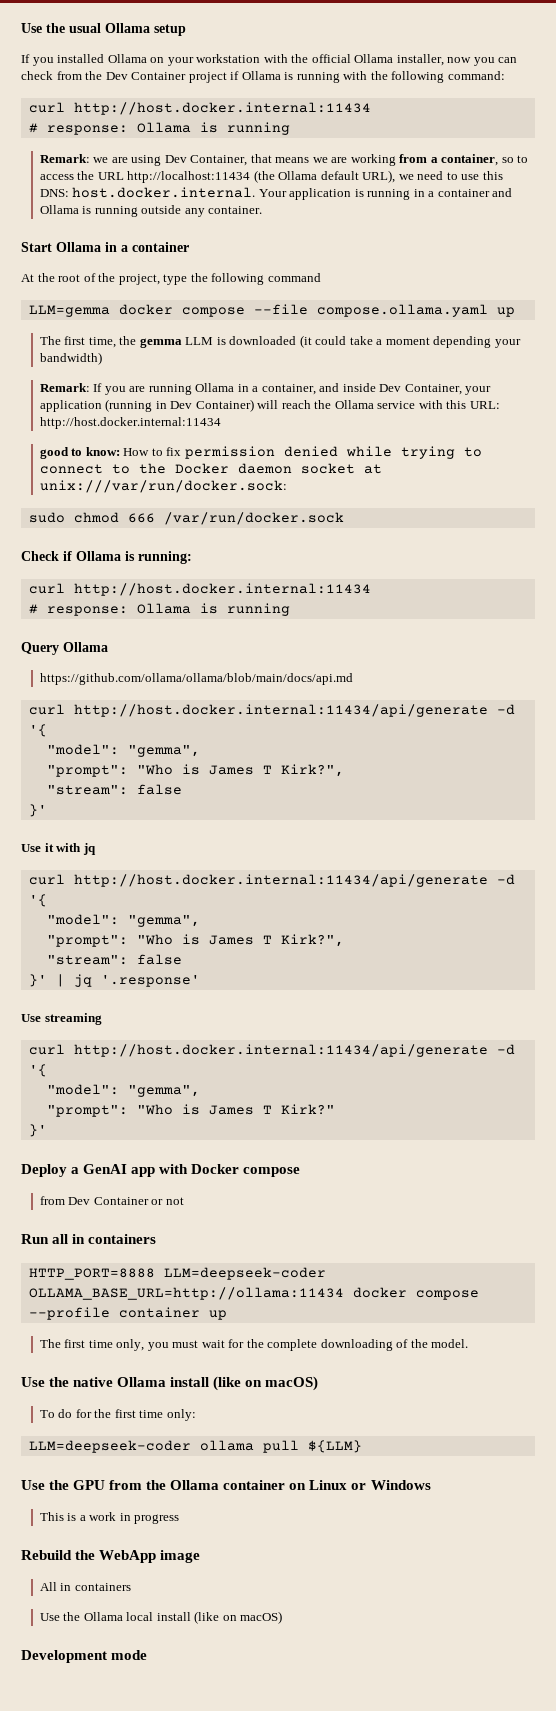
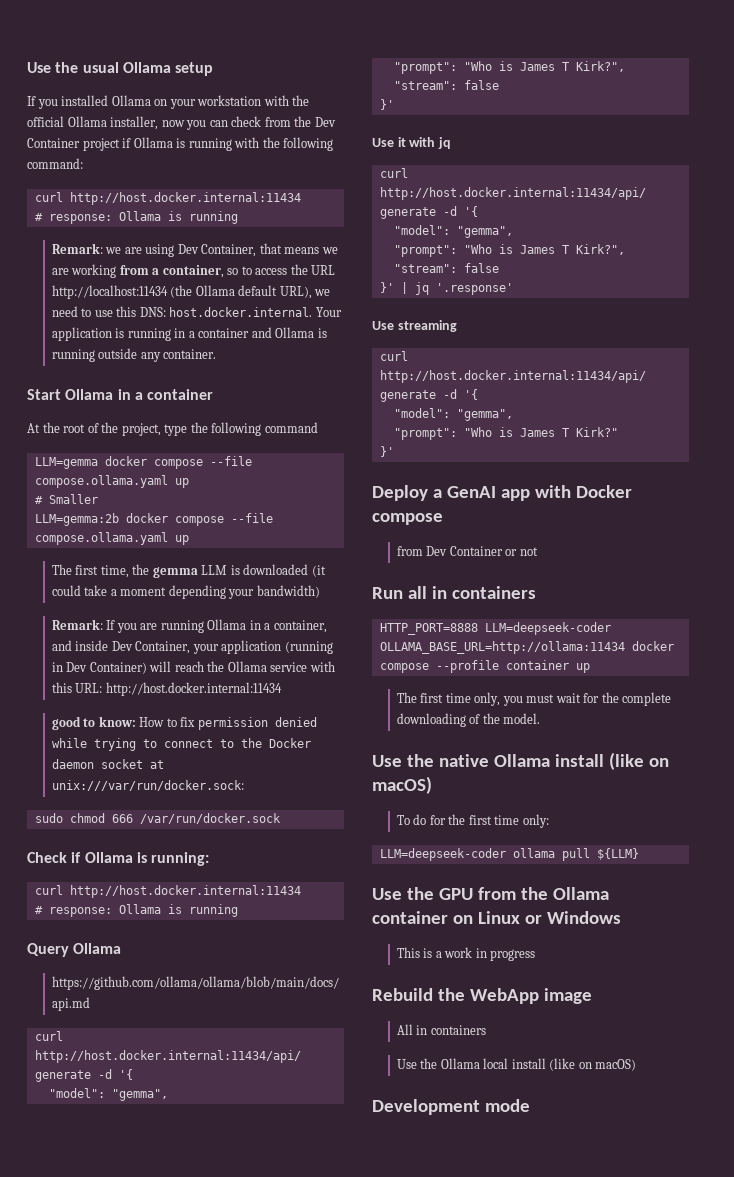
+ # Smaller
+ LLM=gemma:2b docker compose --file compose.ollama.yaml up

